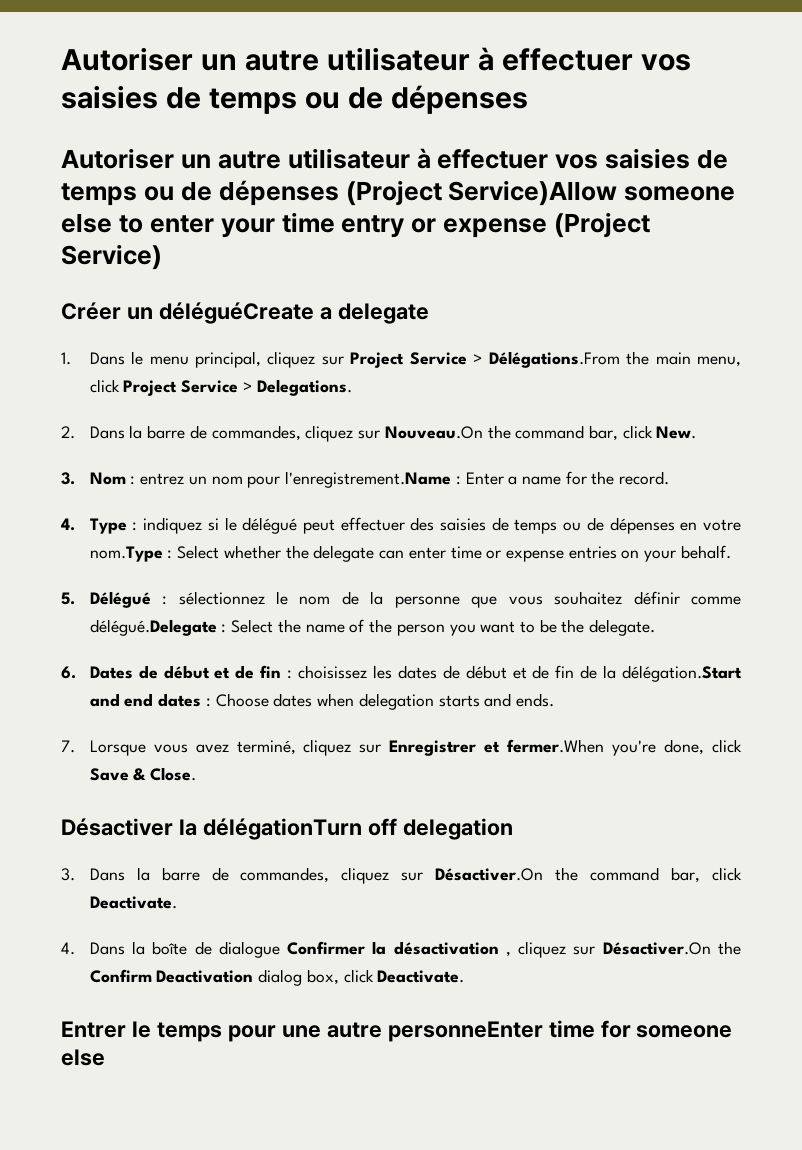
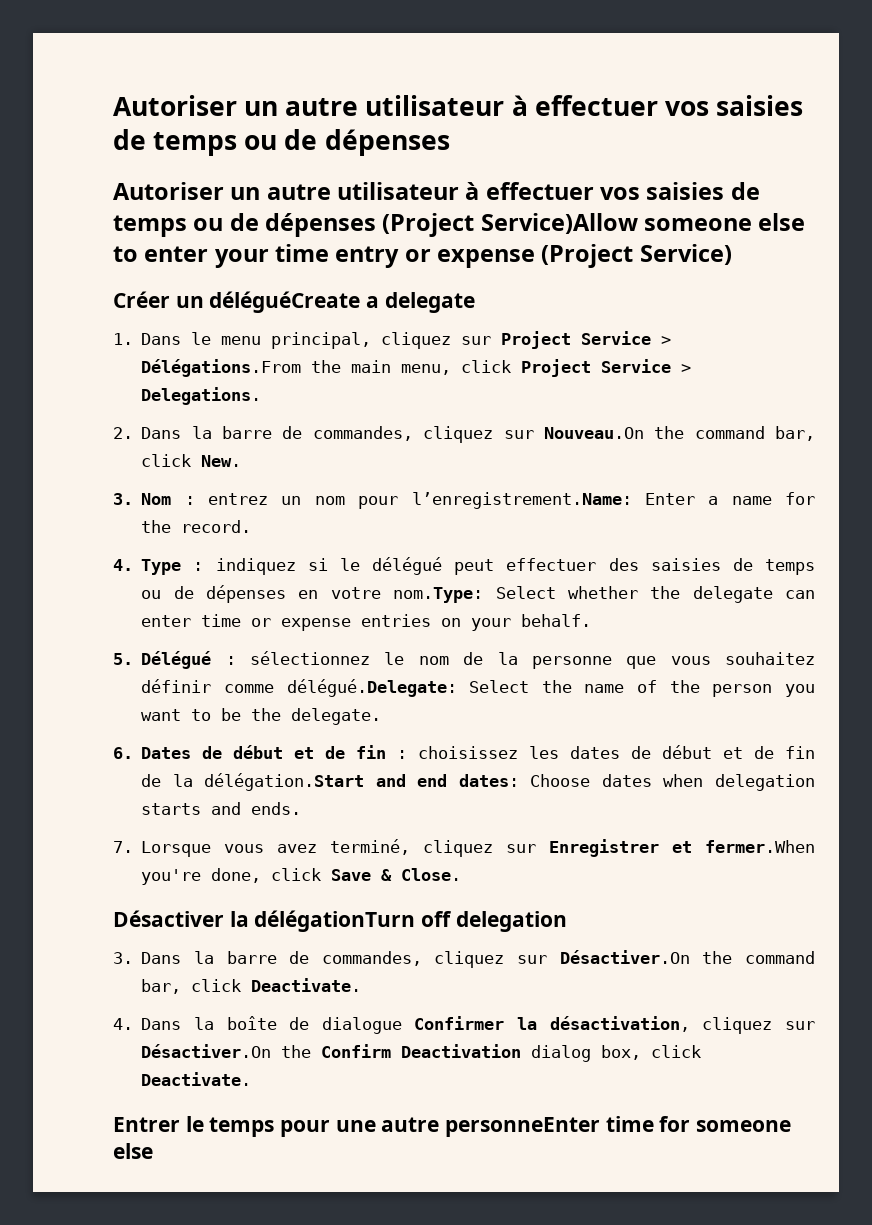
- 3. Nom : entrez un nom pour l'enregistrement.Name : Enter a name for the record.
+ 3. Nom : entrez un nom pour l’enregistrement.Name: Enter a name for the record.
- 4. Type : indiquez si le délégué peut effectuer des saisies de temps ou de dépenses en votre nom.Type : Select whether the delegate can enter time or expense entries on your behalf.
+ 4. Type : indiquez si le délégué peut effectuer des saisies de temps ou de dépenses en votre nom.Type: Select whether the delegate can enter time or expense entries on your behalf.
- 5. Délégué : sélectionnez le nom de la personne que vous souhaitez définir comme délégué.Delegate : Select the name of the person you want to be the delegate.
+ 5. Délégué : sélectionnez le nom de la personne que vous souhaitez définir comme délégué.Delegate: Select the name of the person you want to be the delegate.
- 6. Dates de début et de fin : choisissez les dates de début et de fin de la délégation.Start and end dates : Choose dates when delegation starts and ends.
+ 6. Dates de début et de fin : choisissez les dates de début et de fin de la délégation.Start and end dates: Choose dates when delegation starts and ends.
- 4. Dans la boîte de dialogue Confirmer la désactivation , cliquez sur Désactiver.On the Confirm Deactivation dialog box, click Deactivate.
+ 4. Dans la boîte de dialogue Confirmer la désactivation, cliquez sur Désactiver.On the Confirm Deactivation dialog box, click Deactivate.

